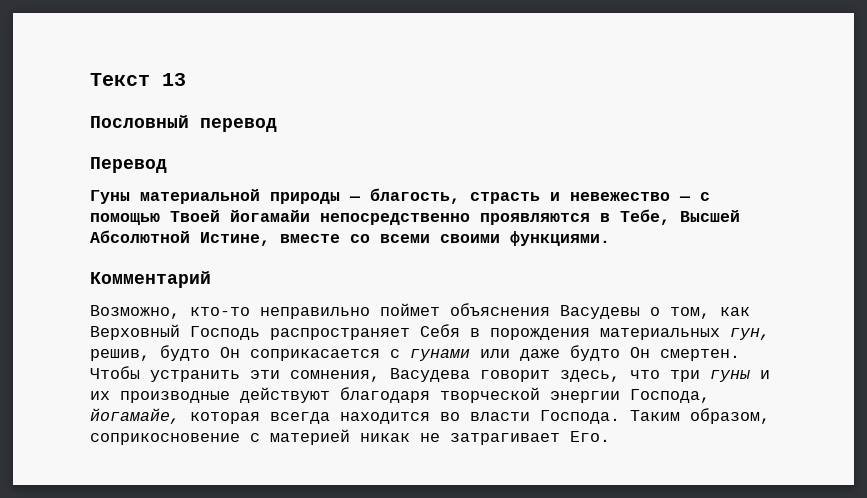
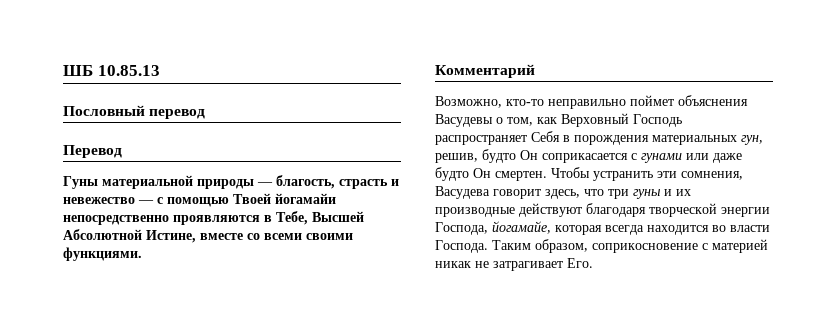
- Текст 13
+ ШБ 10.85.13

